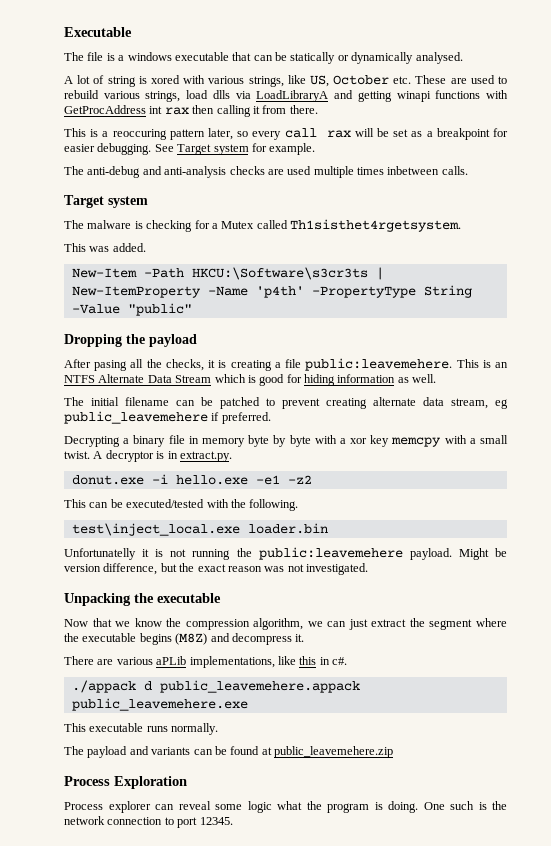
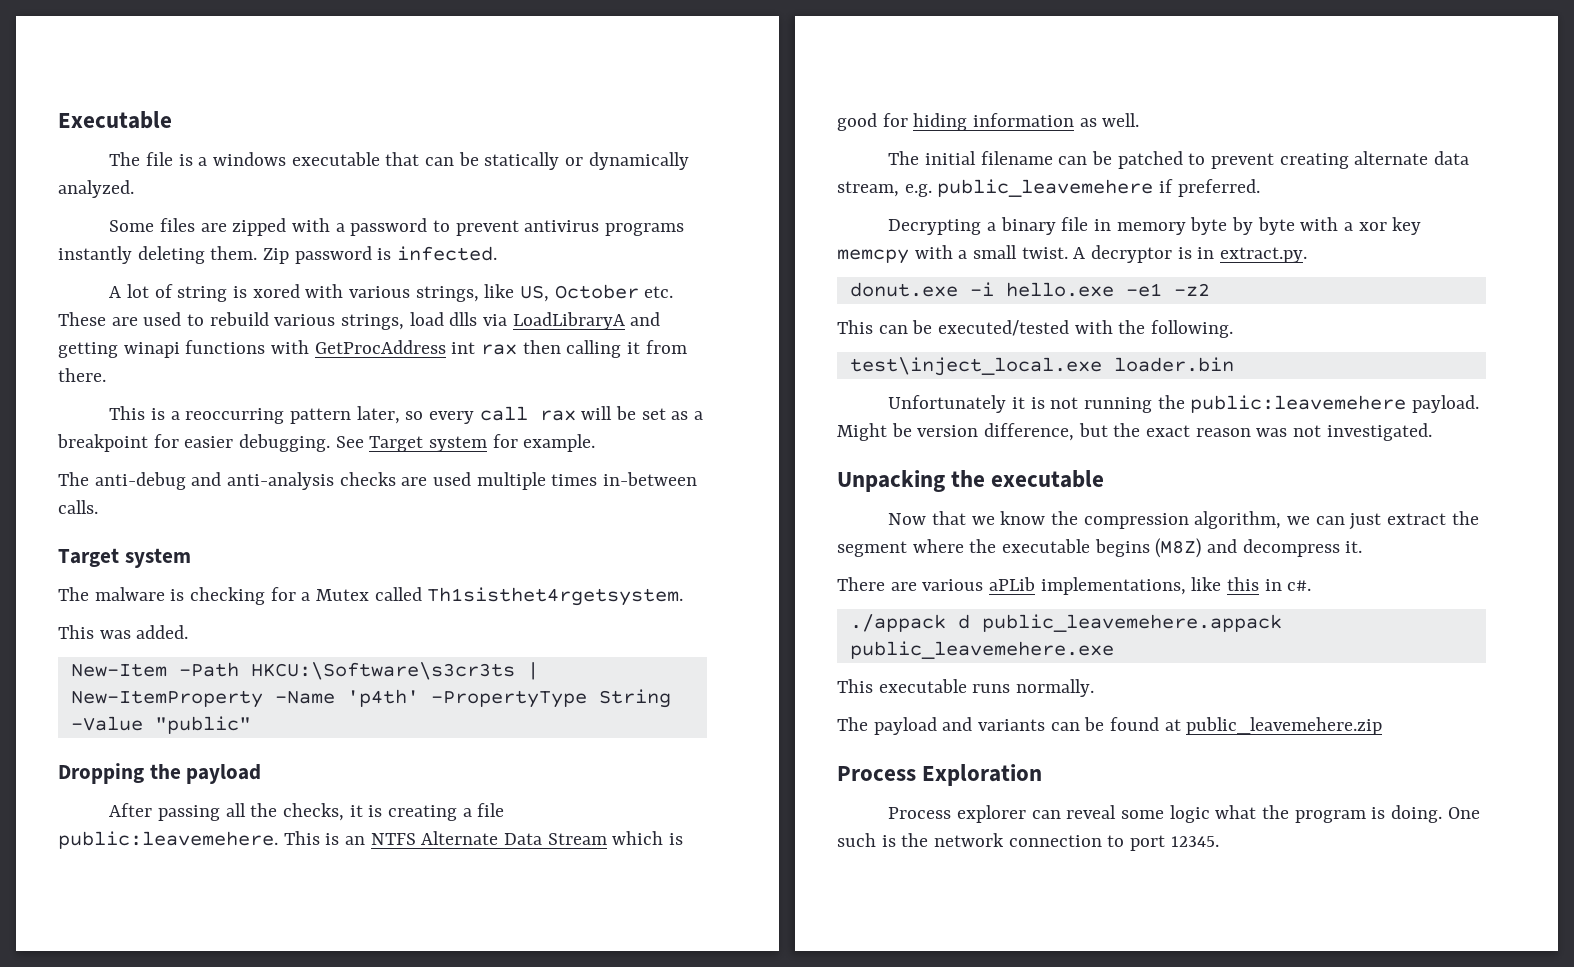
- The file is a windows executable that can be statically or dynamically analysed.
+ The file is a windows executable that can be statically or dynamically analyzed.
+ Some files are zipped with a password to prevent antivirus programs instantly deleting them. Zip password is infected.
- This is a reoccuring pattern later, so every call rax will be set as a breakpoint for easier debugging.
+ This is a reoccurring pattern later, so every call rax will be set as a breakpoint for easier debugging.
- The anti-debug and anti-analysis checks are used multiple times inbetween calls.
+ The anti-debug and anti-analysis checks are used multiple times in-between calls.
- After pasing all the checks, it is creating a file public:leavemehere.
+ After passing all the checks, it is creating a file public:leavemehere.
- The initial filename can be patched to prevent creating alternate data stream, eg public_leavemehere if preferred.
+ The initial filename can be patched to prevent creating alternate data stream, e.g. public_leavemehere if preferred.
- Unfortunatelly it is not running the public:leavemehere payload.
+ Unfortunately it is not running the public:leavemehere payload.

